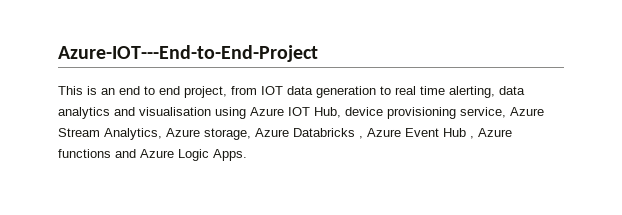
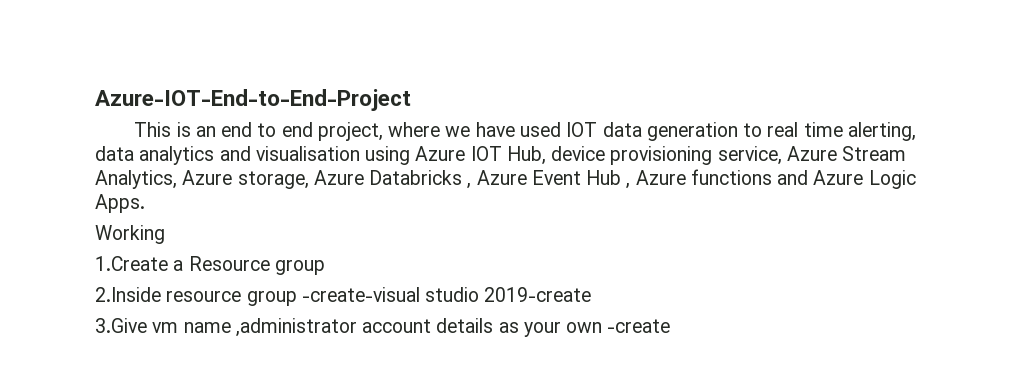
- Azure-IOT---End-to-End-Project
+ Azure-IOT-End-to-End-Project
- This is an end to end project, from IOT data generation to real time alerting, data analytics and visualisation using Azure IOT Hub, device provisioning service, Azure Stream Analytics, Azure storage, Azure Databricks , Azure Event Hub , Azure functions and Azure Logic Apps.
+ This is an end to end project, where we have used IOT data generation to real time alerting, data analytics and visualisation using Azure IOT Hub, device provisioning service, Azure Stream Analytics, Azure storage, Azure Databricks , Azure Event Hub , Azure functions and Azure Logic Apps.
+ Working
+ 1.Create a Resource group
+ 2.Inside resource group -create-visual studio 2019-create
+ 3.Give vm name ,administrator account details as your own -create

